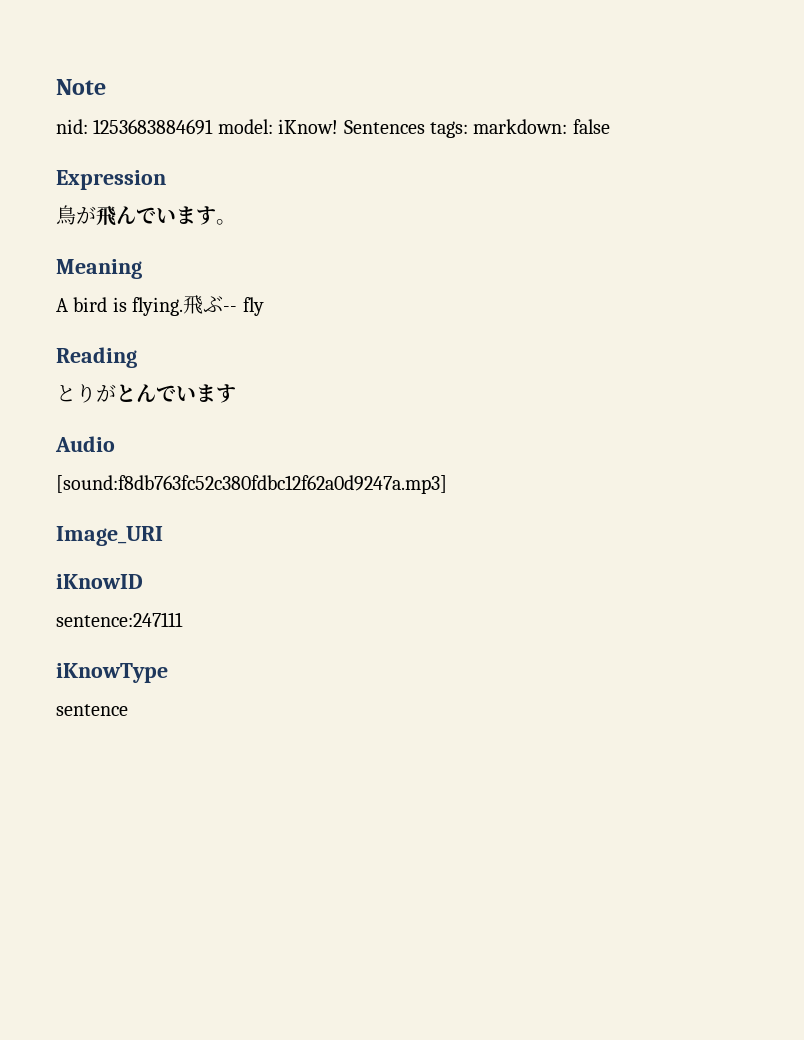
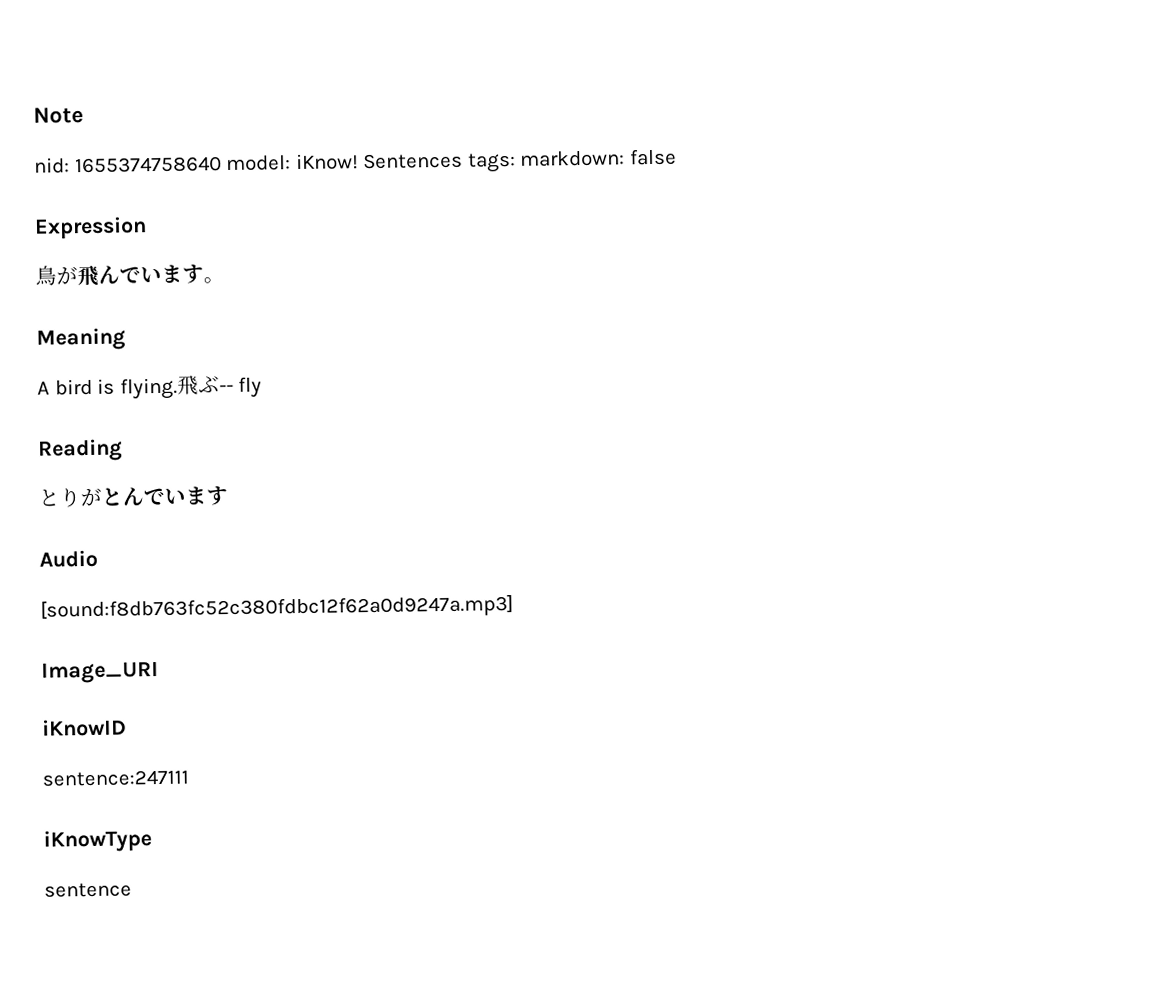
- nid: 1253683884691 model: iKnow!
+ nid: 1655374758640 model: iKnow!

